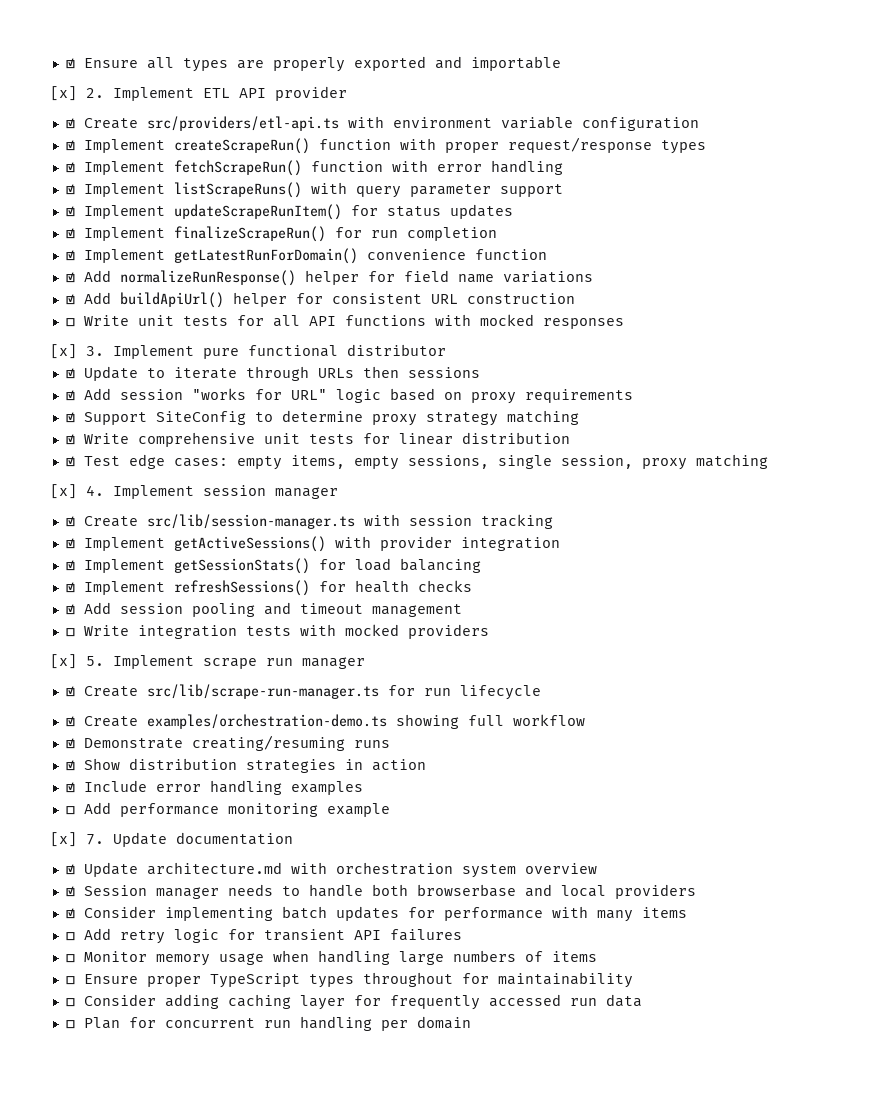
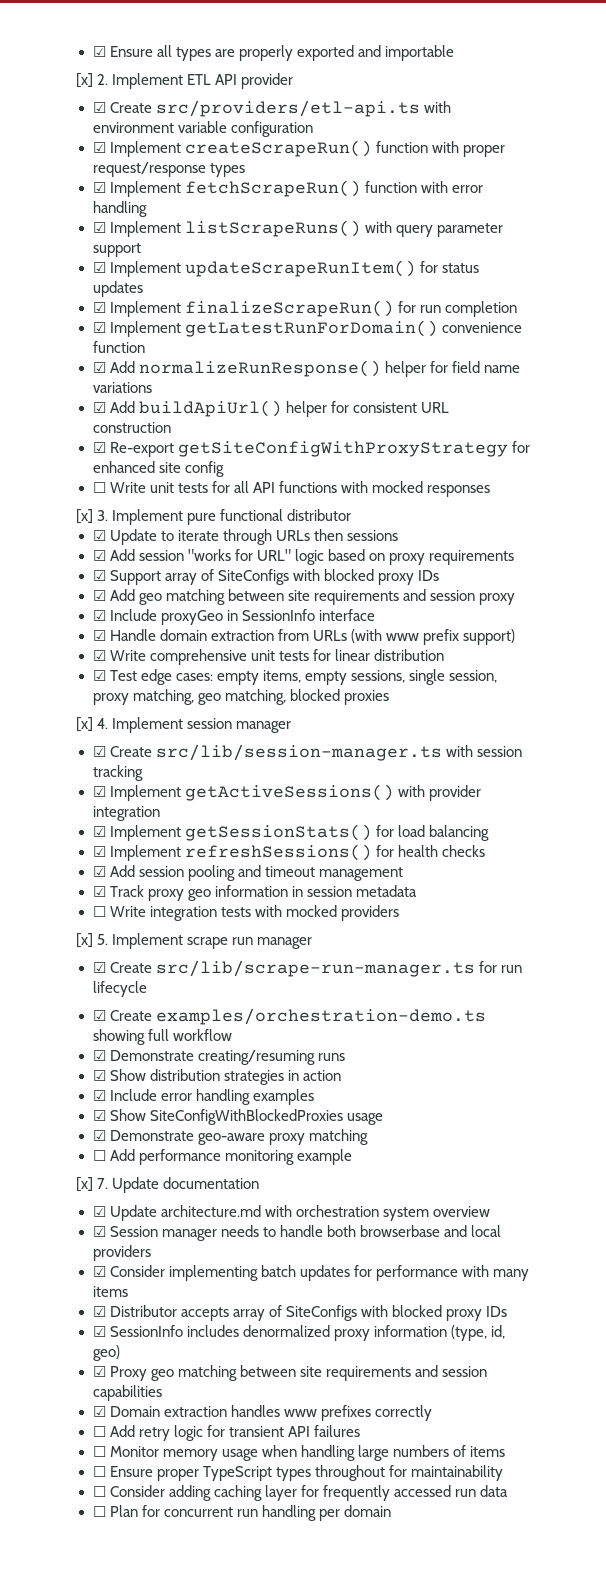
+ ☑ Re-export getSiteConfigWithProxyStrategy for enhanced site config
- ☑ Support SiteConfig to determine proxy strategy matching
+ ☑ Support array of SiteConfigs with blocked proxy IDs
+ ☑ Add geo matching between site requirements and session proxy
+ ☑ Include proxyGeo in SessionInfo interface
+ ☑ Handle domain extraction from URLs (with www prefix support)
- ☑ Test edge cases: empty items, empty sessions, single session, proxy matching
+ ☑ Test edge cases: empty items, empty sessions, single session, proxy matching, geo matching, blocked proxies
+ ☑ Track proxy geo information in session metadata
+ ☑ Show SiteConfigWithBlockedProxies usage
+ ☑ Demonstrate geo-aware proxy matching
+ ☑ Distributor accepts array of SiteConfigs with blocked proxy IDs
+ ☑ SessionInfo includes denormalized proxy information (type, id, geo)
+ ☑ Proxy geo matching between site requirements and session capabilities
+ ☑ Domain extraction handles www prefixes correctly

